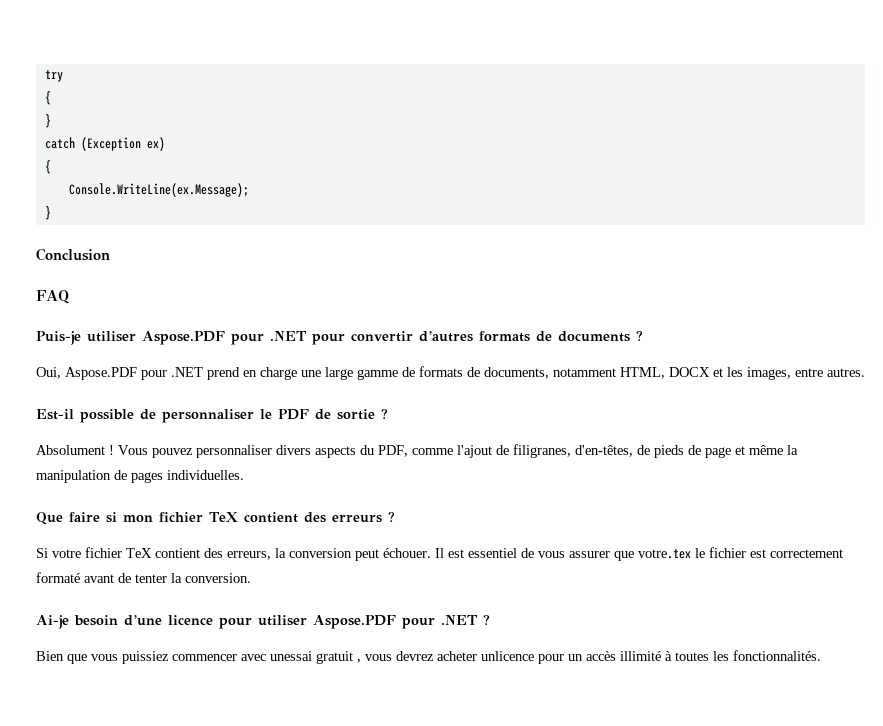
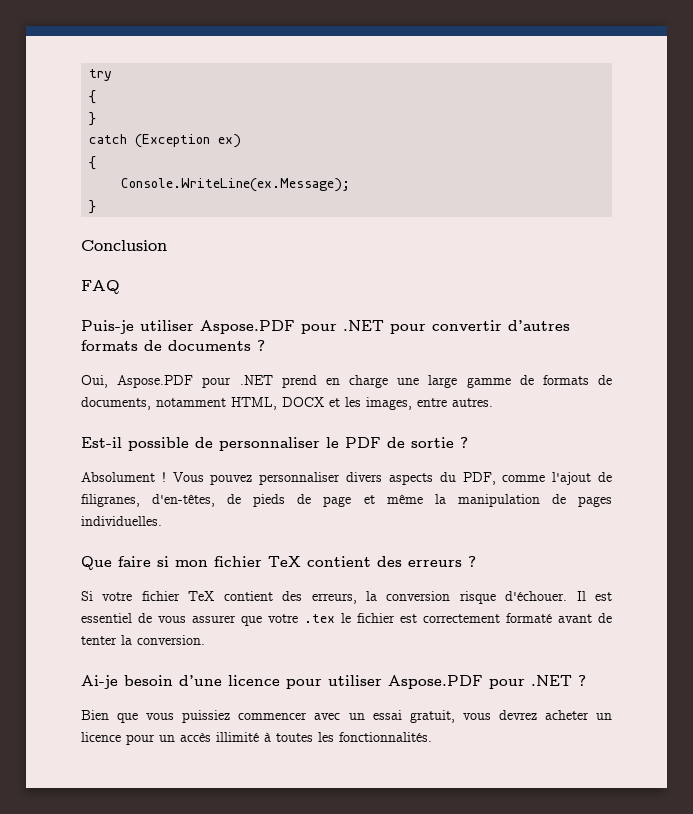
- Si votre fichier TeX contient des erreurs, la conversion peut échouer.
+ Si votre fichier TeX contient des erreurs, la conversion risque d'échouer.
- Il est essentiel de vous assurer que votre.tex le fichier est correctement formaté avant de tenter la conversion.
+ Il est essentiel de vous assurer que votre .tex le fichier est correctement formaté avant de tenter la conversion.
- Bien que vous puissiez commencer avec unessai gratuit , vous devrez acheter unlicence pour un accès illimité à toutes les fonctionnalités.
+ Bien que vous puissiez commencer avec un essai gratuit, vous devrez acheter un licence pour un accès illimité à toutes les fonctionnalités.

